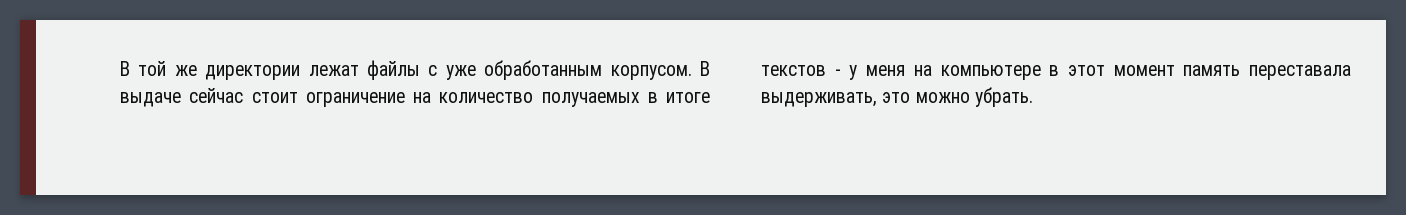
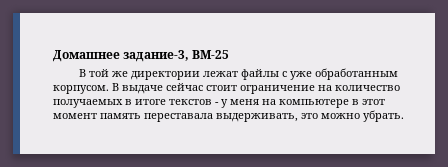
+ Домашнее задание-3, BM-25

